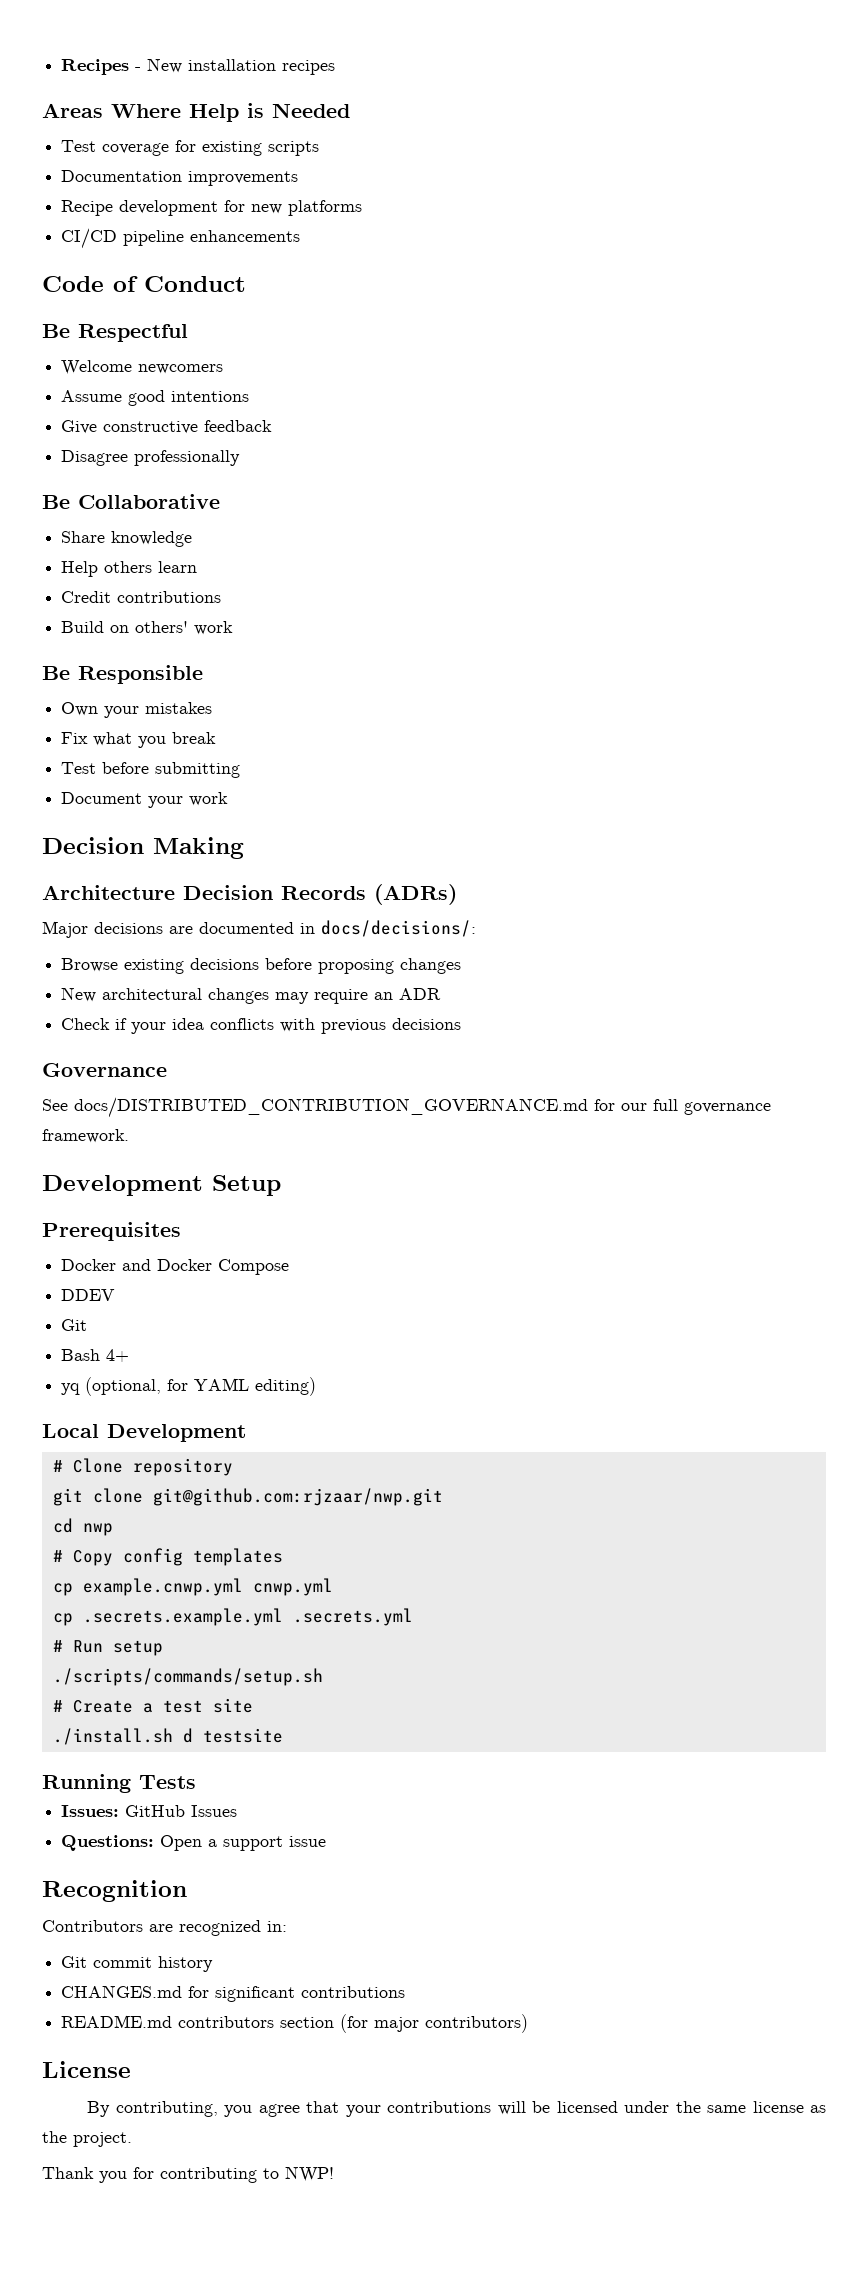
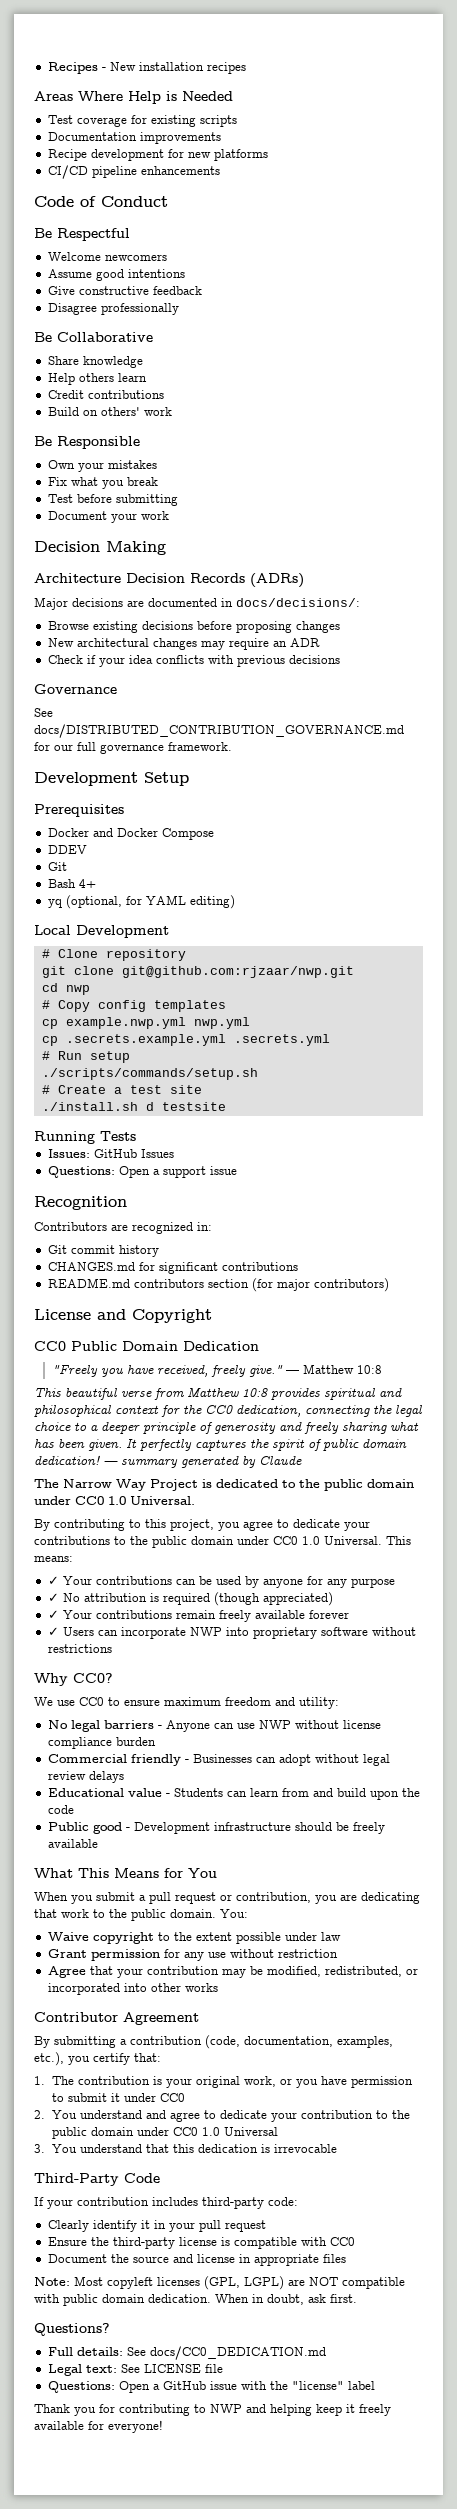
- cp example.cnwp.yml cnwp.yml
+ cp example.nwp.yml nwp.yml
- License
- By contributing, you agree that your contributions will be licensed under the same license as the project.
+ License and Copyright
+ CC0 Public Domain Dedication
+ "Freely you have received, freely give." — Matthew 10:8
+ This beautiful verse from Matthew 10:8 provides spiritual and philosophical context for the CC0 dedication, connecting the legal choice to a deeper principle of generosity and freely sharing what has been given. It perfectly captures the spirit of public domain dedication! — summary generated by Claude
+ The Narrow Way Project is dedicated to the public domain under CC0 1.0 Universal.
+ By contributing to this project, you agree to dedicate your contributions to the public domain under CC0 1.0 Universal. This means:
+ ✓ Your contributions can be used by anyone for any purpose
+ ✓ No attribution is required (though appreciated)
+ ✓ Your contributions remain freely available forever
+ ✓ Users can incorporate NWP into proprietary software without restrictions
+ Why CC0?
+ We use CC0 to ensure maximum freedom and utility:
+ No legal barriers - Anyone can use NWP without license compliance burden
+ Commercial friendly - Businesses can adopt without legal review delays
+ Educational value - Students can learn from and build upon the code
+ Public good - Development infrastructure should be freely available
+ What This Means for You
+ When you submit a pull request or contribution, you are dedicating that work to the public domain. You:
+ Waive copyright to the extent possible under law
+ Grant permission for any use without restriction
+ Agree that your contribution may be modified, redistributed, or incorporated into other works
+ Contributor Agreement
+ By submitting a contribution (code, documentation, examples, etc.), you certify that:
+ 1. The contribution is your original work, or you have permission to submit it under CC0
+ 2. You understand and agree to dedicate your contribution to the public domain under CC0 1.0 Universal
+ 3. You understand that this dedication is irrevocable
+ Third-Party Code
+ If your contribution includes third-party code:
+ Clearly identify it in your pull request
+ Ensure the third-party license is compatible with CC0
+ Document the source and license in appropriate files
+ Note: Most copyleft licenses (GPL, LGPL) are NOT compatible with public domain dedication. When in doubt, ask first.
+ Questions?
+ Full details: See docs/CC0_DEDICATION.md
+ Legal text: See LICENSE file
+ Questions: Open a GitHub issue with the "license" label
- Thank you for contributing to NWP!
+ Thank you for contributing to NWP and helping keep it freely available for everyone!

